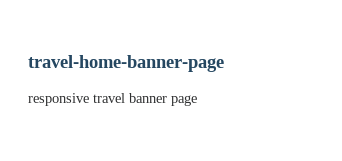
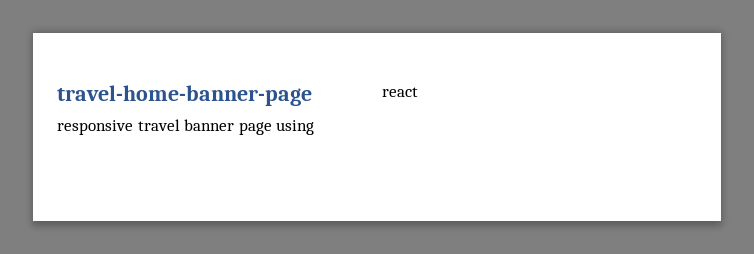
- responsive travel banner page
+ responsive travel banner page using react

